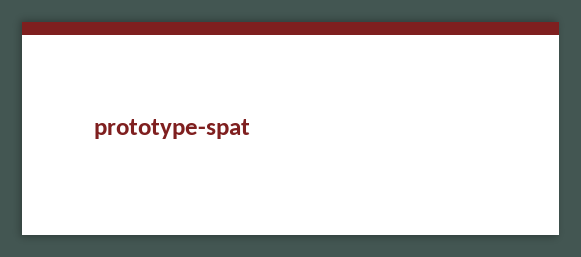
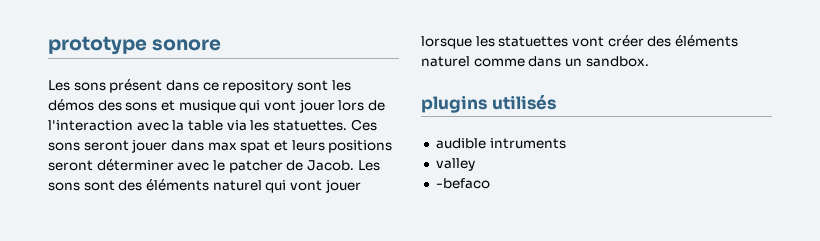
- prototype-spat
+ prototype sonore
+ Les sons présent dans ce repository sont les démos des sons et musique qui vont jouer lors de l'interaction avec la table via les statuettes. Ces sons seront jouer dans max spat et leurs positions seront déterminer avec le patcher de Jacob. Les sons sont des éléments naturel qui vont jouer lorsque les statuettes vont créer des éléments naturel comme dans un sandbox.
+ plugins utilisés
+ audible intruments
+ valley
+ -befaco

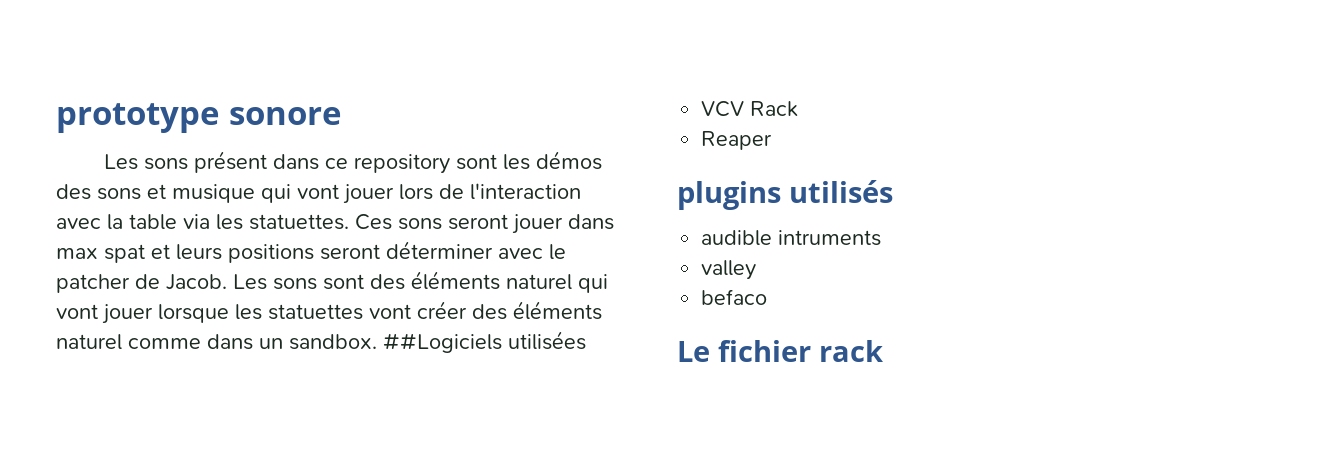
+ ##Logiciels utilisées
+ VCV Rack
+ Reaper
- -befaco
+ befaco
+ Le fichier rack

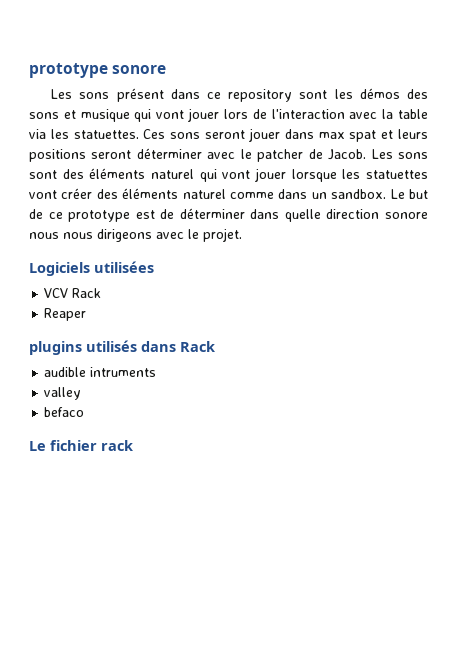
- ##Logiciels utilisées
+ Le but de ce prototype est de déterminer dans quelle direction sonore nous nous dirigeons avec le projet.
+ Logiciels utilisées
- plugins utilisés
+ plugins utilisés dans Rack

